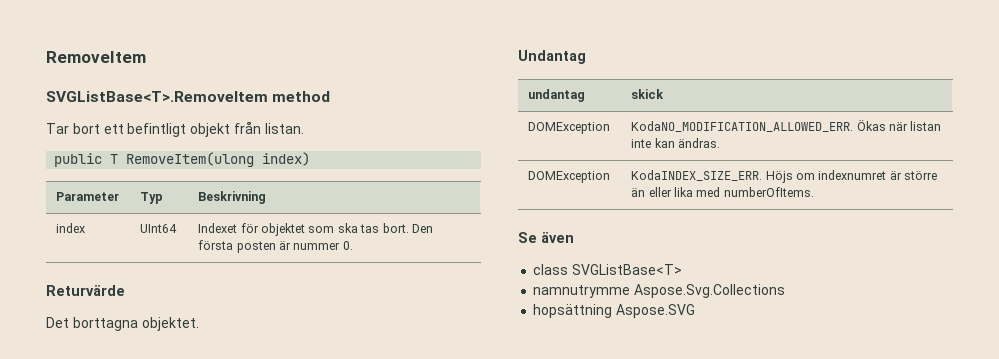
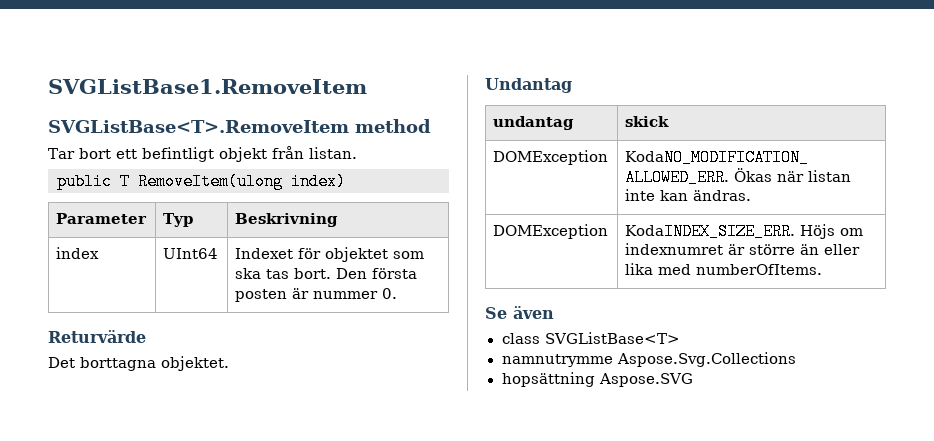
- RemoveItem
+ SVGListBase1.RemoveItem

